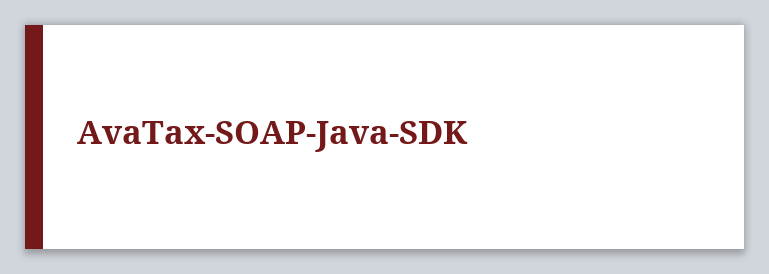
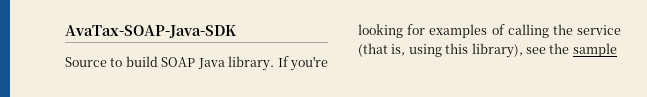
+ Source to build SOAP Java library. If you're looking for examples of calling the service (that is, using this library), see the sample

